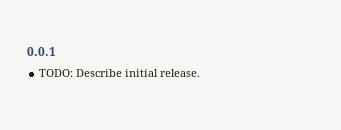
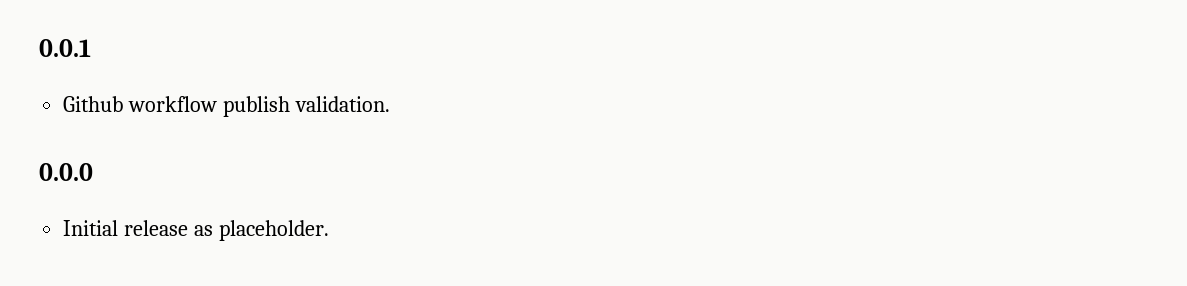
- TODO: Describe initial release.
+ Github workflow publish validation.
+ 0.0.0
+ Initial release as placeholder.

